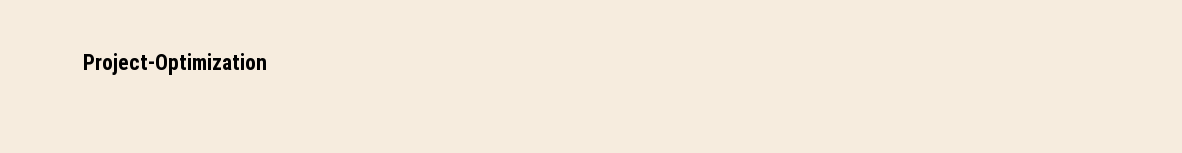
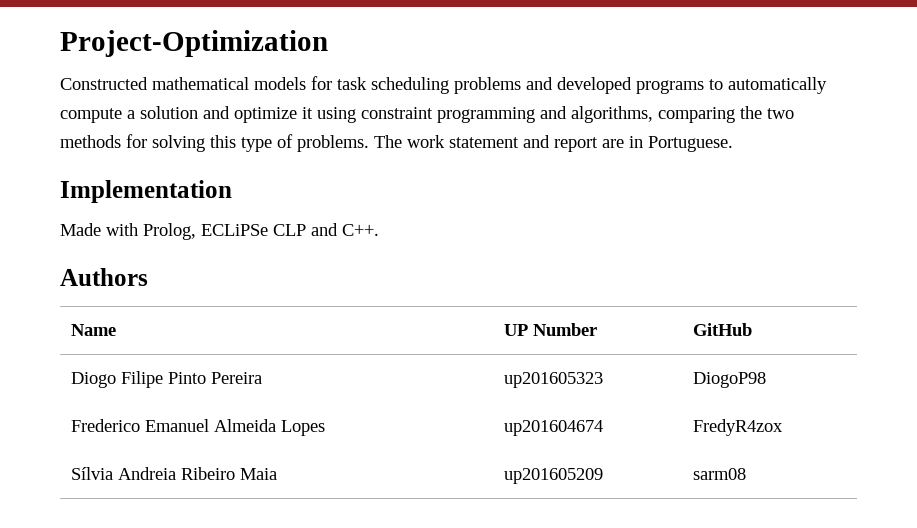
+ Constructed mathematical models for task scheduling problems and developed programs to automatically compute a solution and optimize it using constraint programming and algorithms, comparing the two methods for solving this type of problems. The work statement and report are in Portuguese.
+ Implementation
+ Made with Prolog, ECLiPSe CLP and C++.
+ Authors
+ Name | UP Number | GitHub
+ Diogo Filipe Pinto Pereira | up201605323 | DiogoP98
+ Frederico Emanuel Almeida Lopes | up201604674 | FredyR4zox
+ Sílvia Andreia Ribeiro Maia | up201605209 | sarm08

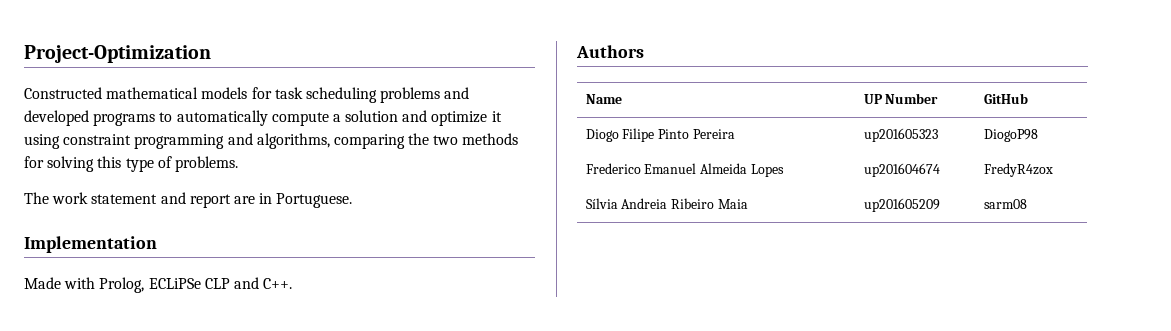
- Constructed mathematical models for task scheduling problems and developed programs to automatically compute a solution and optimize it using constraint programming and algorithms, comparing the two methods for solving this type of problems. The work statement and report are in Portuguese.
+ Constructed mathematical models for task scheduling problems and developed programs to automatically compute a solution and optimize it using constraint programming and algorithms, comparing the two methods for solving this type of problems.
+ The work statement and report are in Portuguese.

